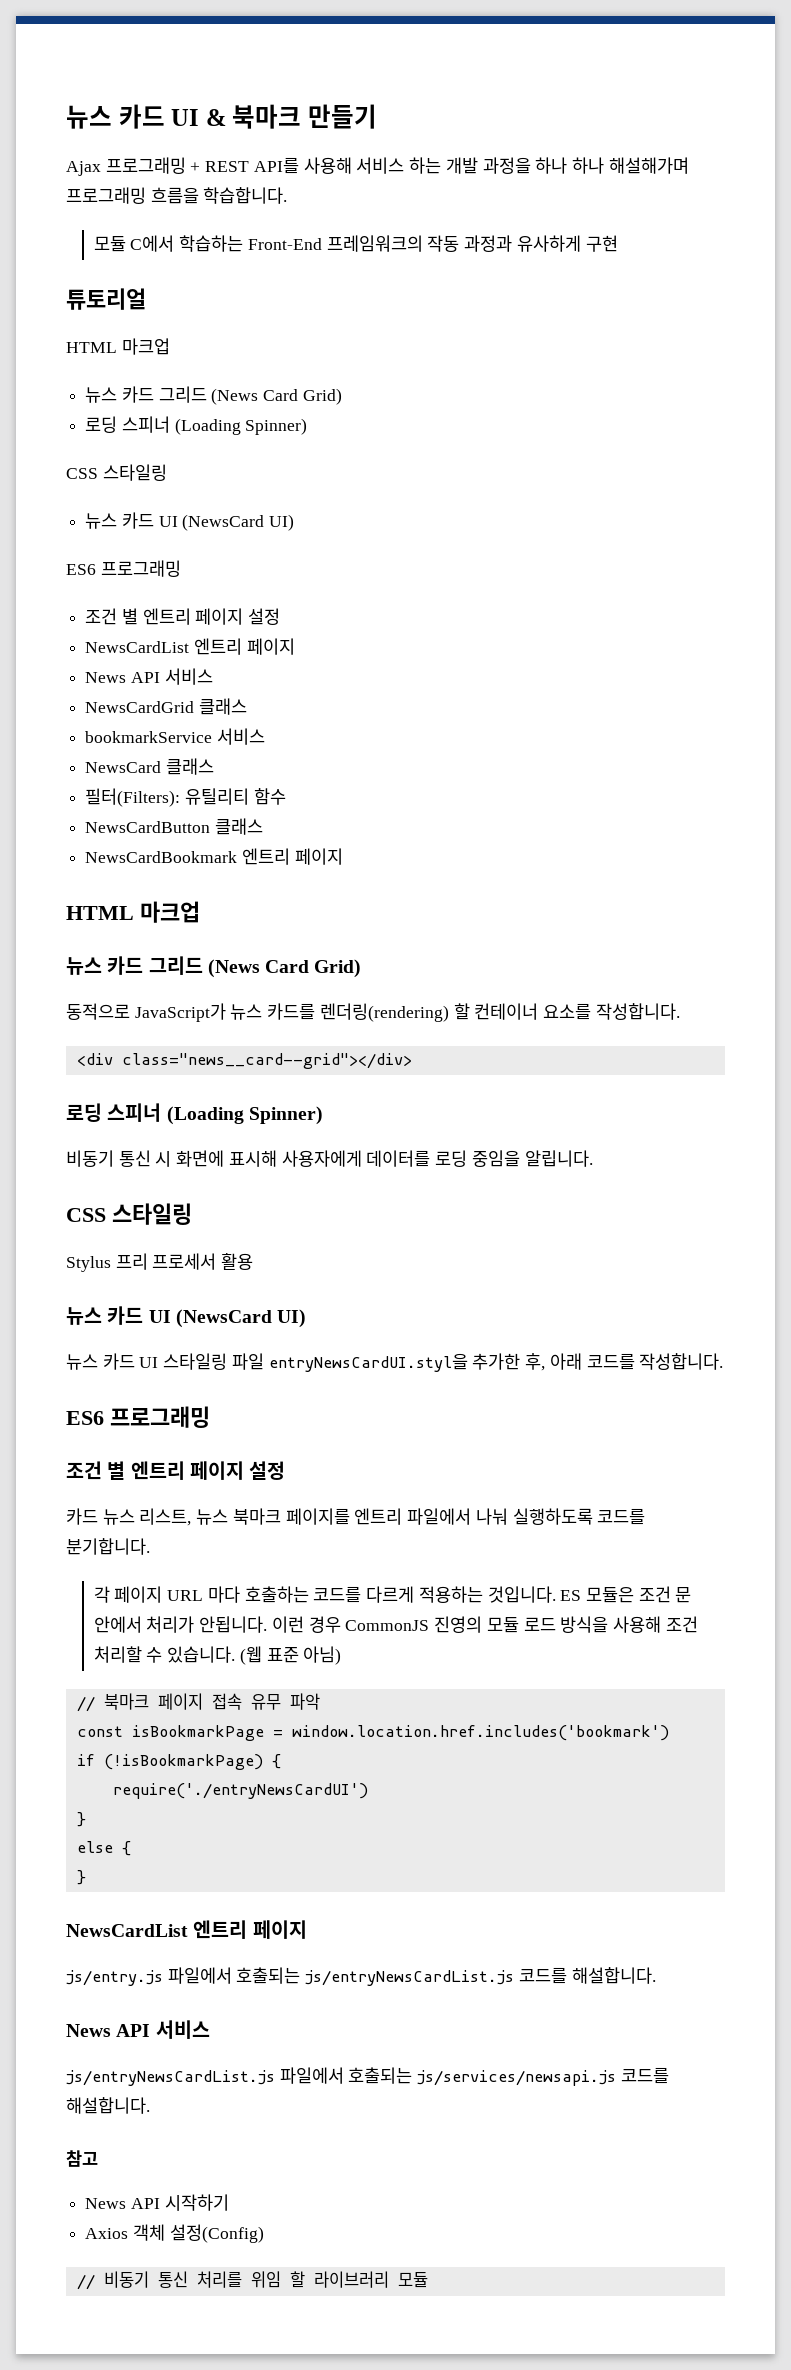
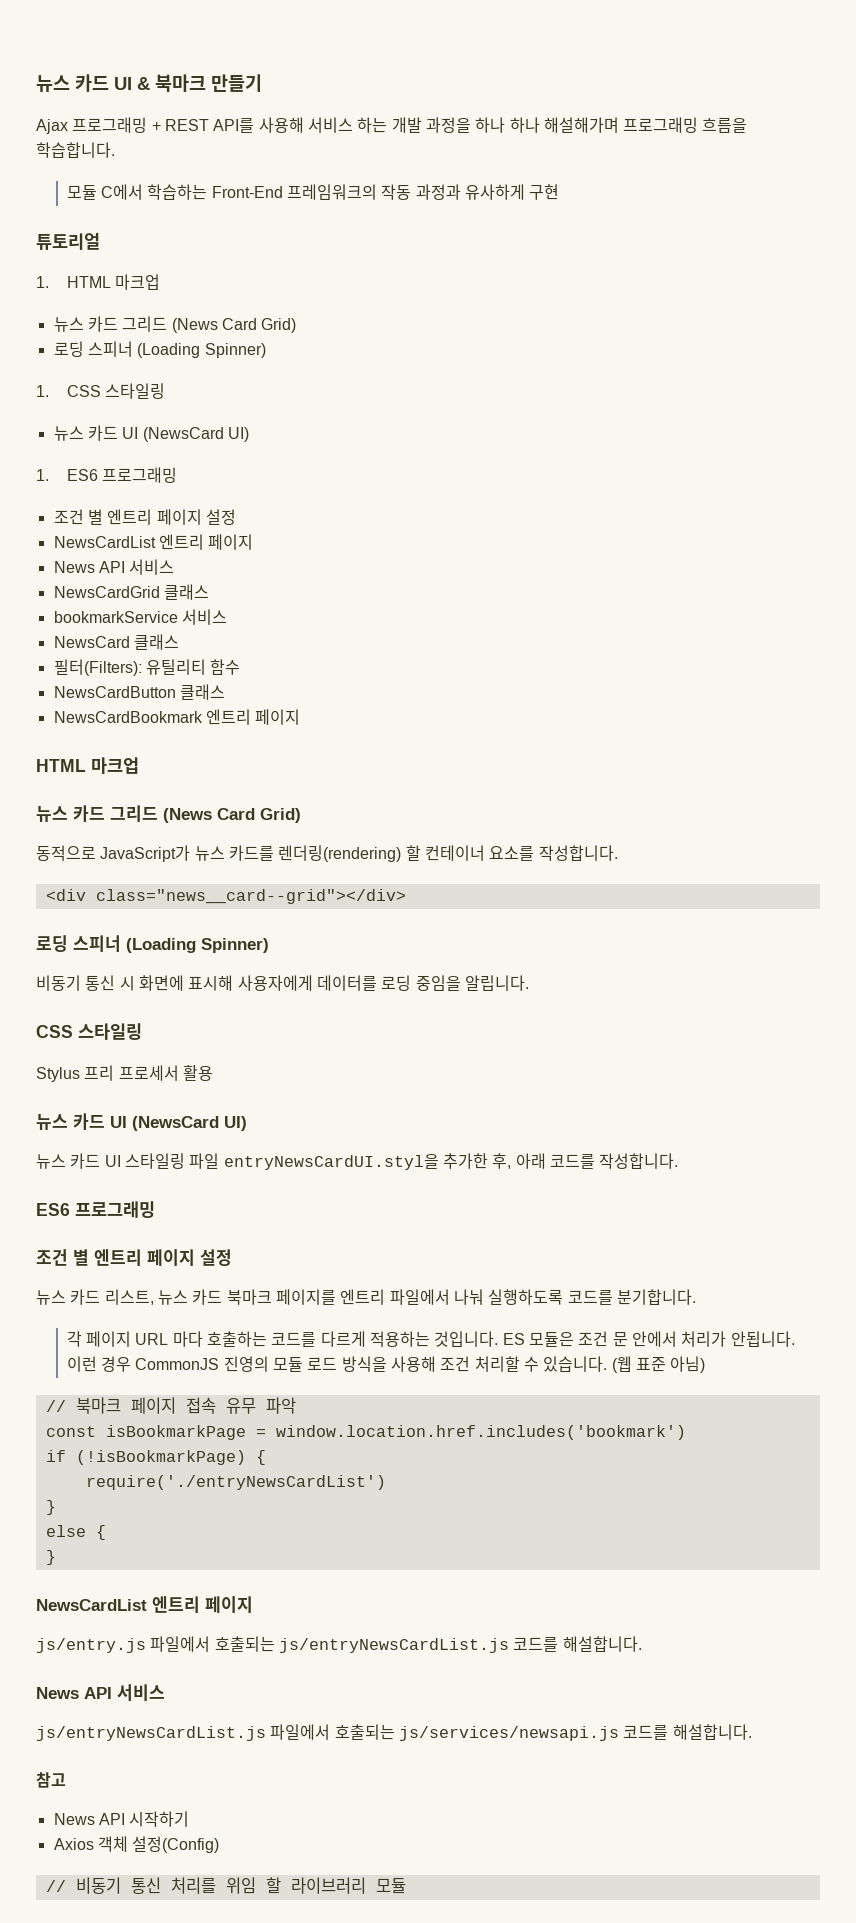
  튜토리얼
- HTML 마크업
+ 1. HTML 마크업
  뉴스 카드 그리드 (News Card Grid)
  로딩 스피너 (Loading Spinner)
- CSS 스타일링
+ 1. CSS 스타일링
  뉴스 카드 UI (NewsCard UI)
- ES6 프로그래밍
+ 1. ES6 프로그래밍
- 카드 뉴스 리스트, 뉴스 북마크 페이지를 엔트리 파일에서 나눠 실행하도록 코드를 분기합니다.
+ 뉴스 카드 리스트, 뉴스 카드 북마크 페이지를 엔트리 파일에서 나눠 실행하도록 코드를 분기합니다.
- require('./entryNewsCardUI')
+ require('./entryNewsCardList')

